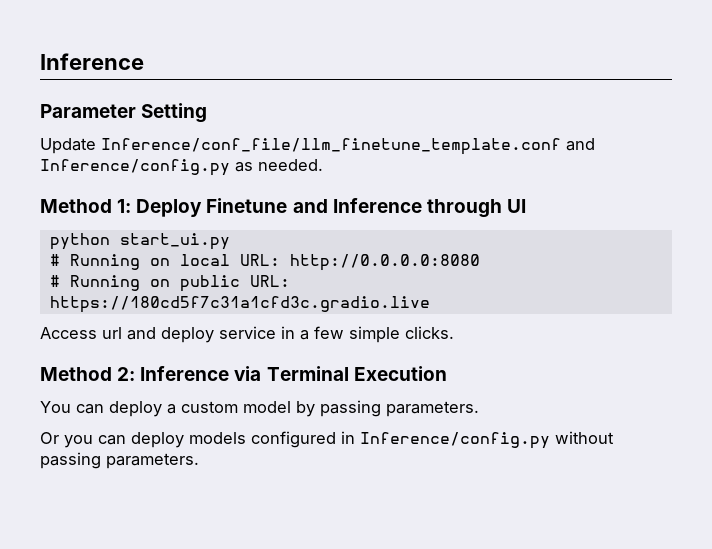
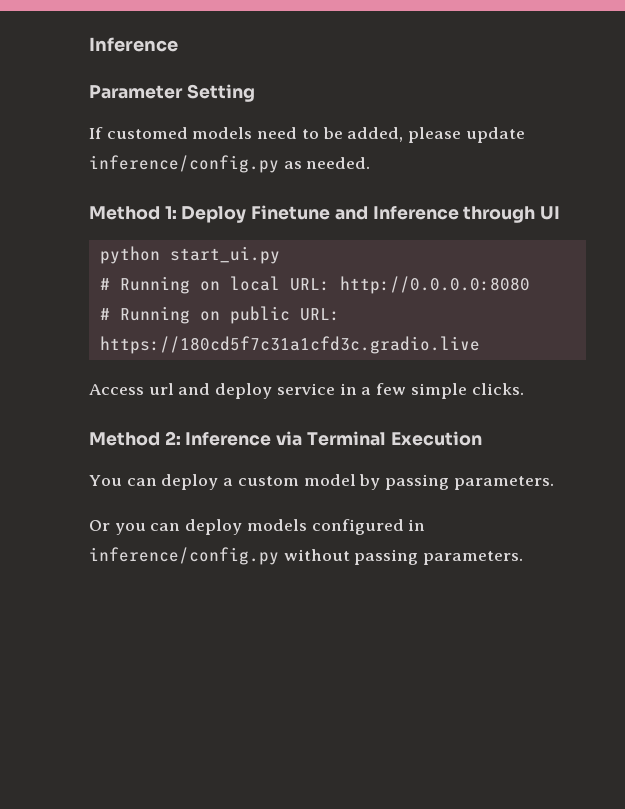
- Update Inference/conf_file/llm_finetune_template.conf and Inference/config.py as needed.
+ If customed models need to be added, please update inference/config.py as needed.
- Or you can deploy models configured in Inference/config.py without passing parameters.
+ Or you can deploy models configured in inference/config.py without passing parameters.

